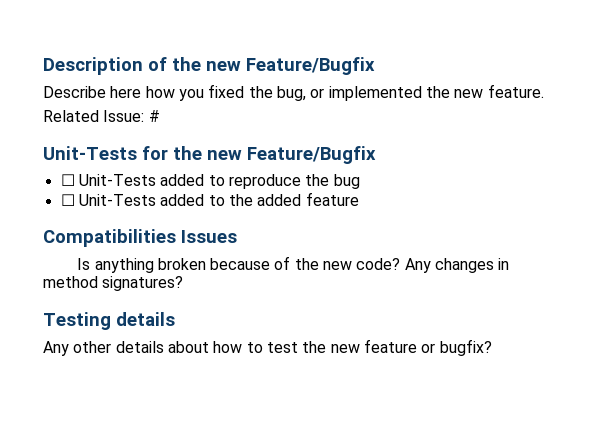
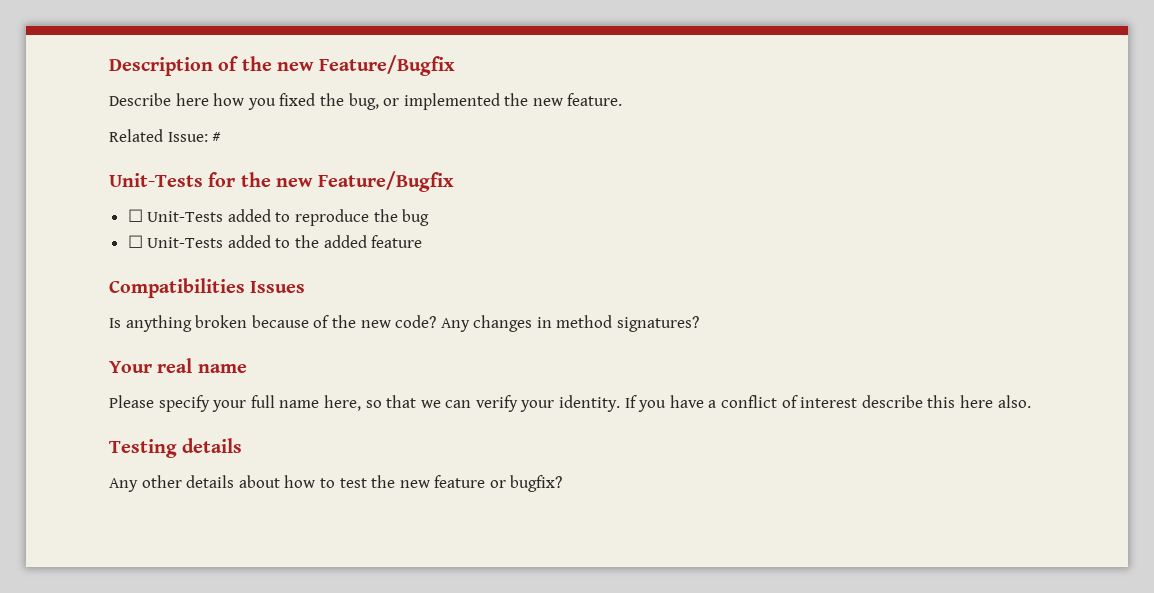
+ Your real name
+ Please specify your full name here, so that we can verify your identity. If you have a conflict of interest describe this here also.

